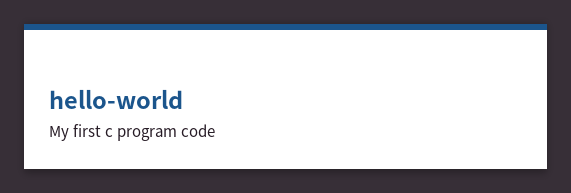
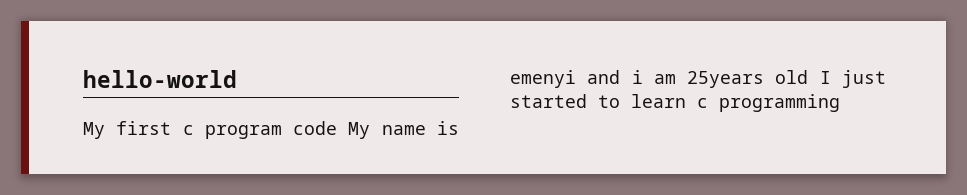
- My first c program code
+ My first c program code My name is emenyi and i am 25years old I just started to learn c programming

